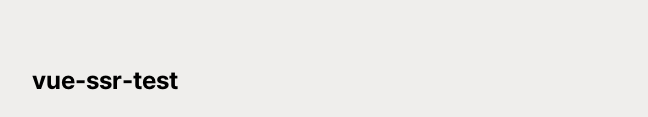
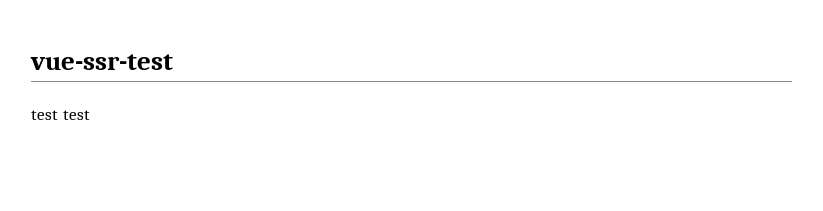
+ test test

